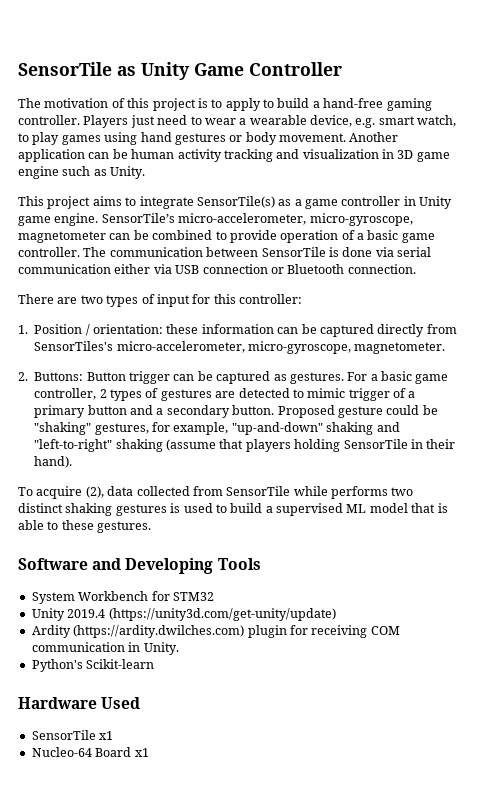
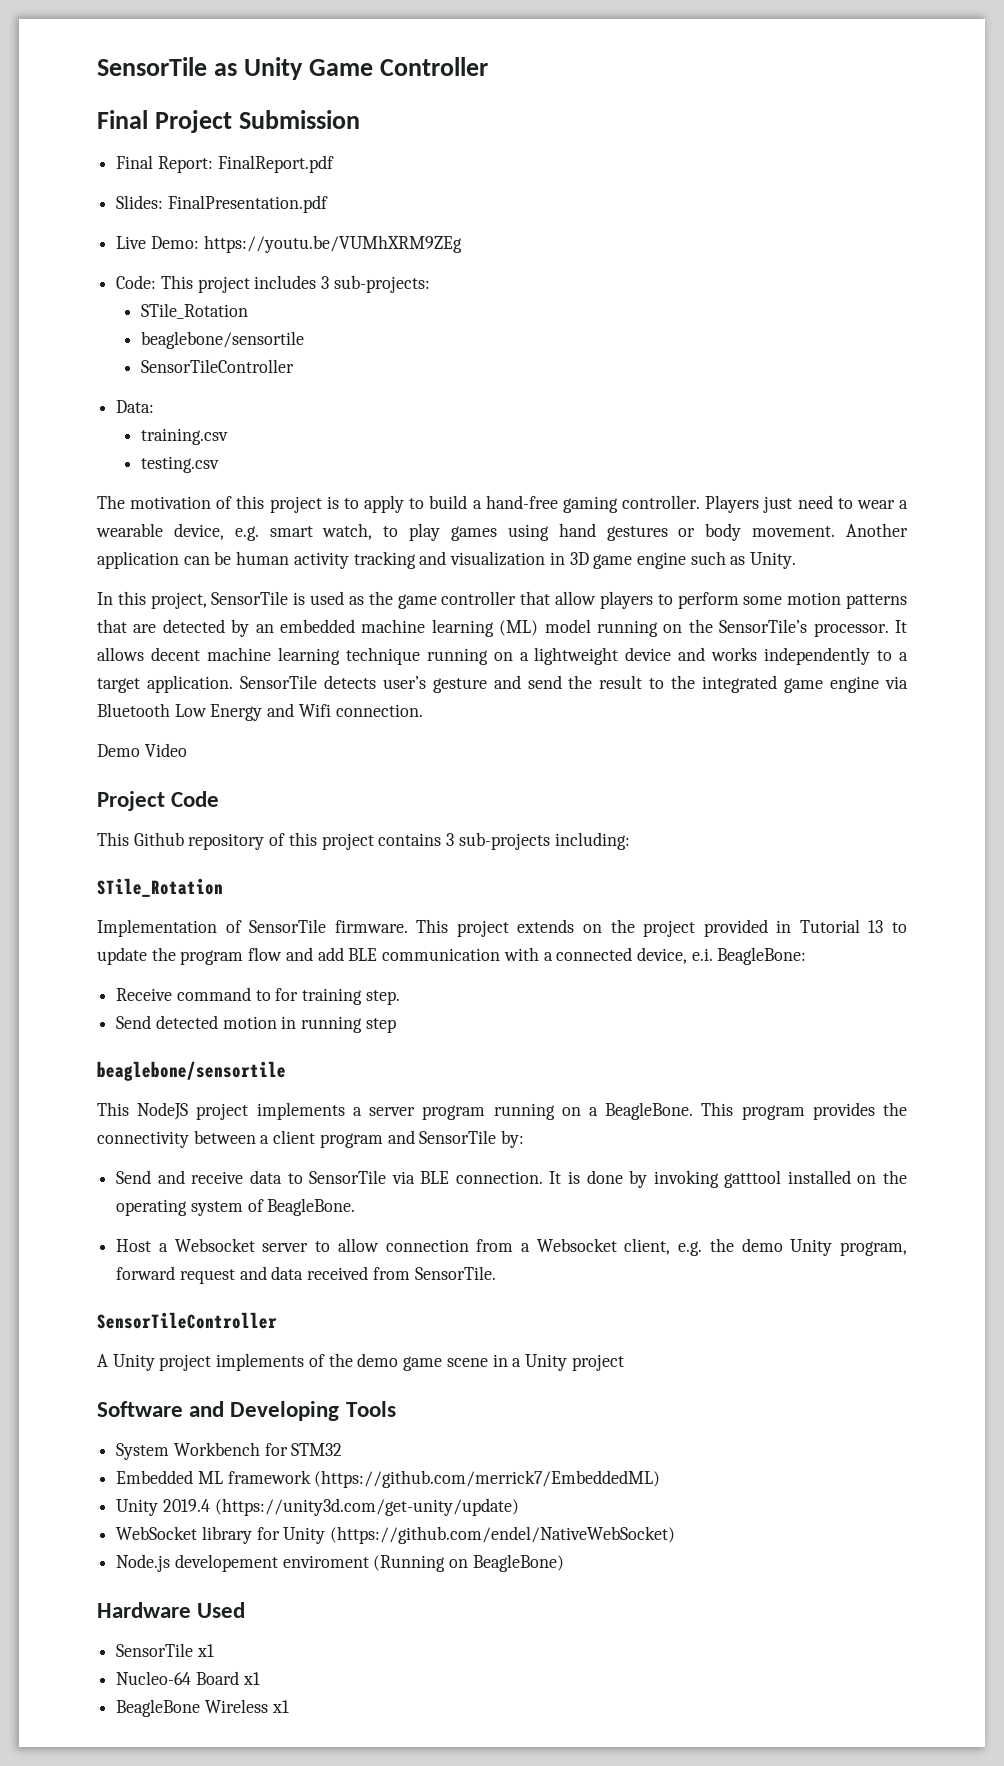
+ Final Project Submission
+ Final Report: FinalReport.pdf
+ Slides: FinalPresentation.pdf
+ Live Demo: https://youtu.be/VUMhXRM9ZEg
+ Code: This project includes 3 sub-projects:
+ STile_Rotation
+ beaglebone/sensortile
+ SensorTileController
+ Data:
+ training.csv
+ testing.csv
- This project aims to integrate SensorTile(s) as a game controller in Unity game engine. SensorTile’s micro-accelerometer, micro-gyroscope, magnetometer can be combined to provide operation of a basic game controller. The communication between SensorTile is done via serial communication either via USB connection or Bluetooth connection.
- There are two types of input for this controller:
- 1. Position / orientation: these information can be captured directly from SensorTiles's micro-accelerometer, micro-gyroscope, magnetometer.
- 2. Buttons: Button trigger can be captured as gestures. For a basic game controller, 2 types of gestures are detected to mimic trigger of a primary button and a secondary button. Proposed gesture could be "shaking" gestures, for example, "up-and-down" shaking and "left-to-right" shaking (assume that players holding SensorTile in their hand).
- To acquire (2), data collected from SensorTile while performs two distinct shaking gestures is used to build a supervised ML model that is able to these gestures.
+ In this project, SensorTile is used as the game controller that allow players to perform some motion patterns that are detected by an embedded machine learning (ML) model running on the SensorTile’s processor. It allows decent machine learning technique running on a lightweight device and works independently to a target application. SensorTile detects user’s gesture and send the result to the integrated game engine via Bluetooth Low Energy and Wifi connection.
+ Demo Video
+ Project Code
+ This Github repository of this project contains 3 sub-projects including:
+ STile_Rotation
+ Implementation of SensorTile firmware. This project extends on the project provided in Tutorial 13 to update the program flow and add BLE communication with a connected device, e.i. BeagleBone:
+ Receive command to for training step.
+ Send detected motion in running step
+ beaglebone/sensortile
+ This NodeJS project implements a server program running on a BeagleBone. This program provides the connectivity between a client program and SensorTile by:
+ Send and receive data to SensorTile via BLE connection. It is done by invoking gatttool installed on the operating system of BeagleBone.
+ Host a Websocket server to allow connection from a Websocket client, e.g. the demo Unity program, forward request and data received from SensorTile.
+ SensorTileController
+ A Unity project implements of the demo game scene in a Unity project
+ Embedded ML framework (https://github.com/merrick7/EmbeddedML)
- Ardity (https://ardity.dwilches.com) plugin for receiving COM communication in Unity.
- Python's Scikit-learn
+ WebSocket library for Unity (https://github.com/endel/NativeWebSocket)
+ Node.js developement enviroment (Running on BeagleBone)
+ BeagleBone Wireless x1

